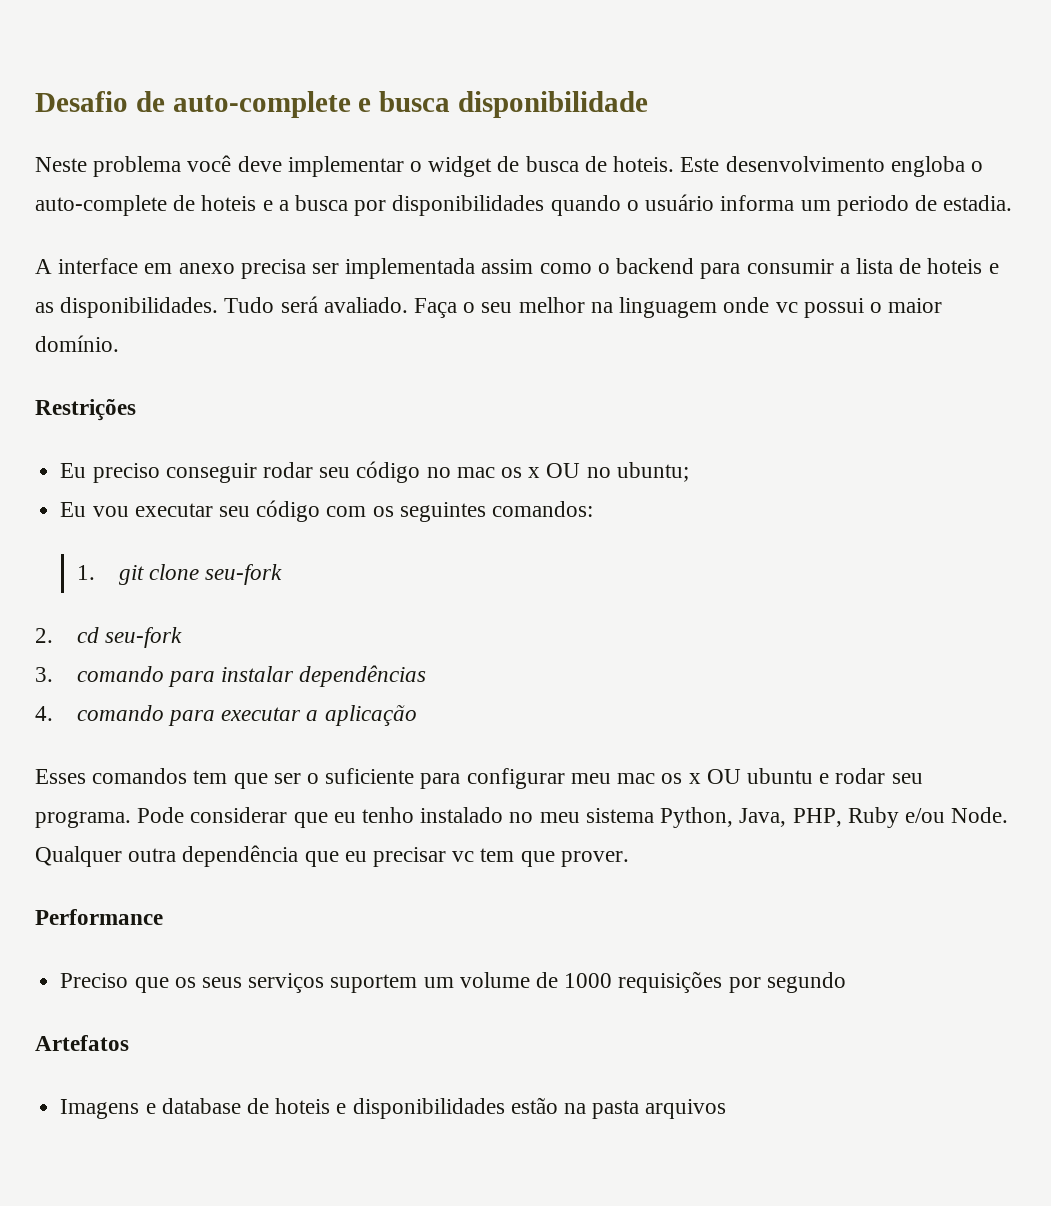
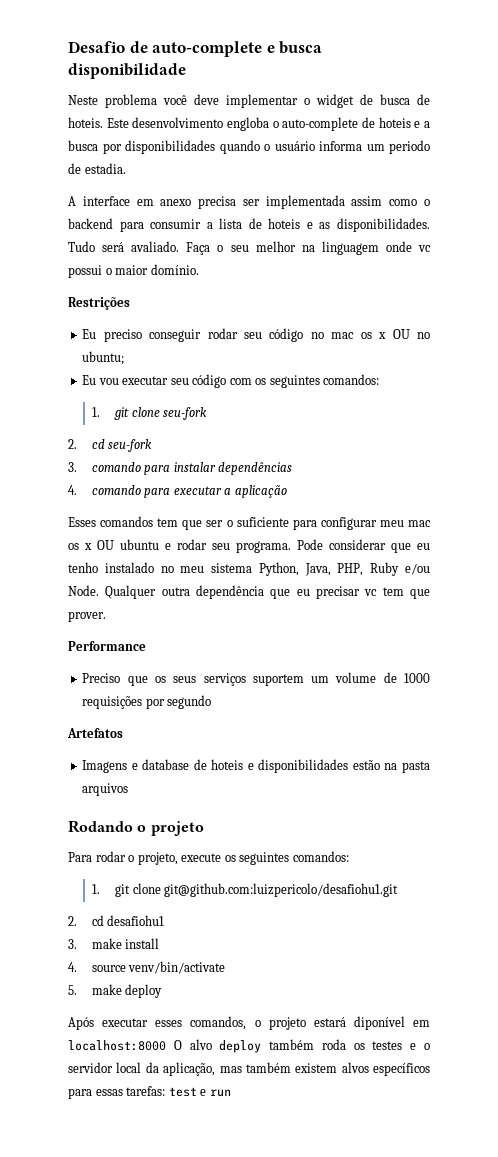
+ Rodando o projeto
+ Para rodar o projeto, execute os seguintes comandos:
+ 1. git clone git@github.com:luizpericolo/desafiohu1.git
+ 2. cd desafiohu1
+ 3. make install
+ 4. source venv/bin/activate
+ 5. make deploy
+ Após executar esses comandos, o projeto estará diponível em localhost:8000 O alvo deploy também roda os testes e o servidor local da aplicação, mas também existem alvos específicos para essas tarefas: test e run

